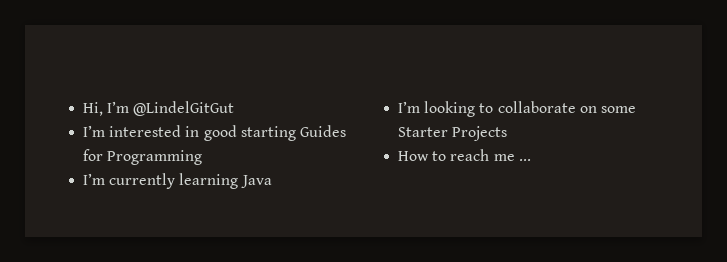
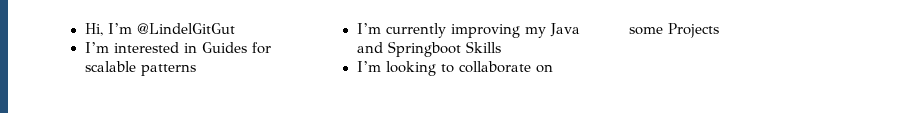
- I’m interested in good starting Guides for Programming
+ I’m interested in Guides for scalable patterns
- I’m currently learning Java
+ I’m currently improving my Java and Springboot Skills
- I’m looking to collaborate on some Starter Projects
+ I’m looking to collaborate on some Projects
- How to reach me ...

